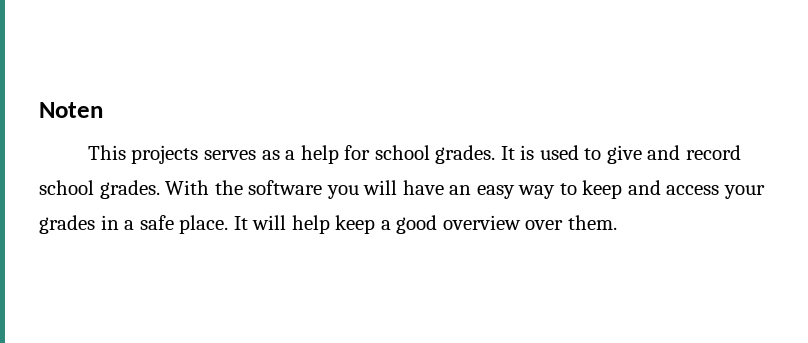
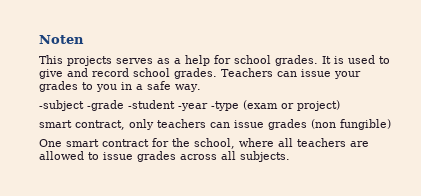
- With the software you will have an easy way to keep and access your grades in a safe place. It will help keep a good overview over them.
+ Teachers can issue your grades to you in a safe way.
+ -subject -grade -student -year -type (exam or project)
+ smart contract, only teachers can issue grades (non fungible)
+ One smart contract for the school, where all teachers are allowed to issue grades across all subjects.

